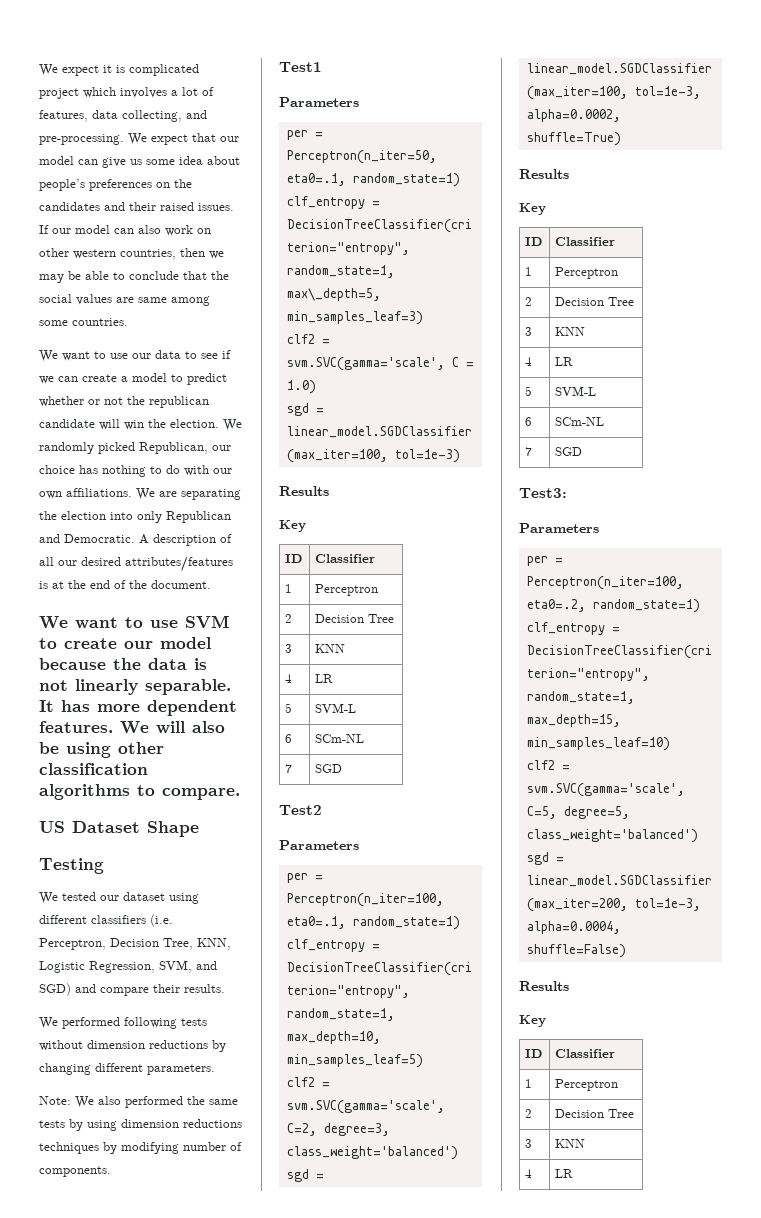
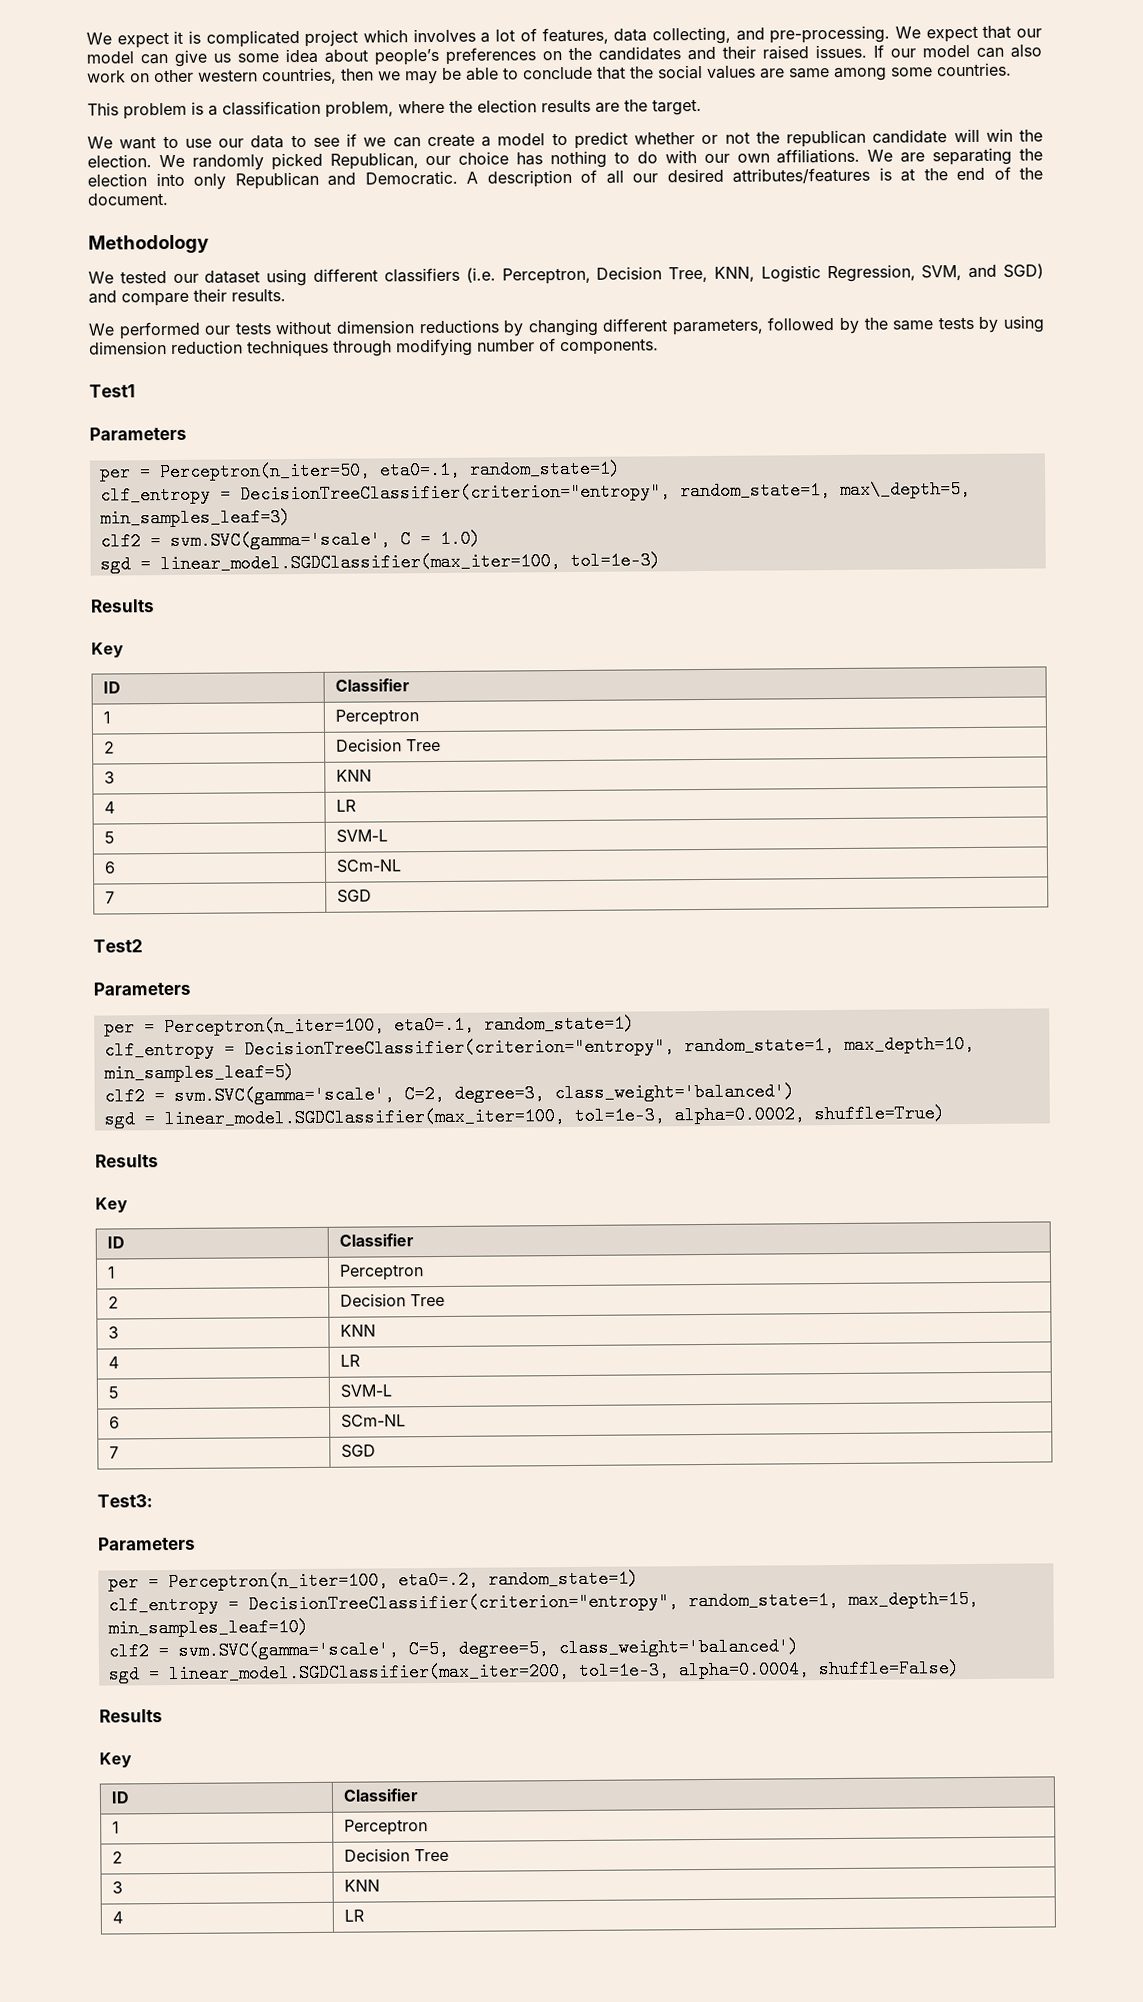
+ This problem is a classification problem, where the election results are the target.
- We want to use SVM to create our model because the data is not linearly separable. It has more dependent features. We will also be using other classification algorithms to compare.
- US Dataset Shape
- Testing
+ Methodology
- We performed following tests without dimension reductions by changing different parameters.
- Note: We also performed the same tests by using dimension reductions techniques by modifying number of components.
+ We performed our tests without dimension reductions by changing different parameters, followed by the same tests by using dimension reduction techniques through modifying number of components.

